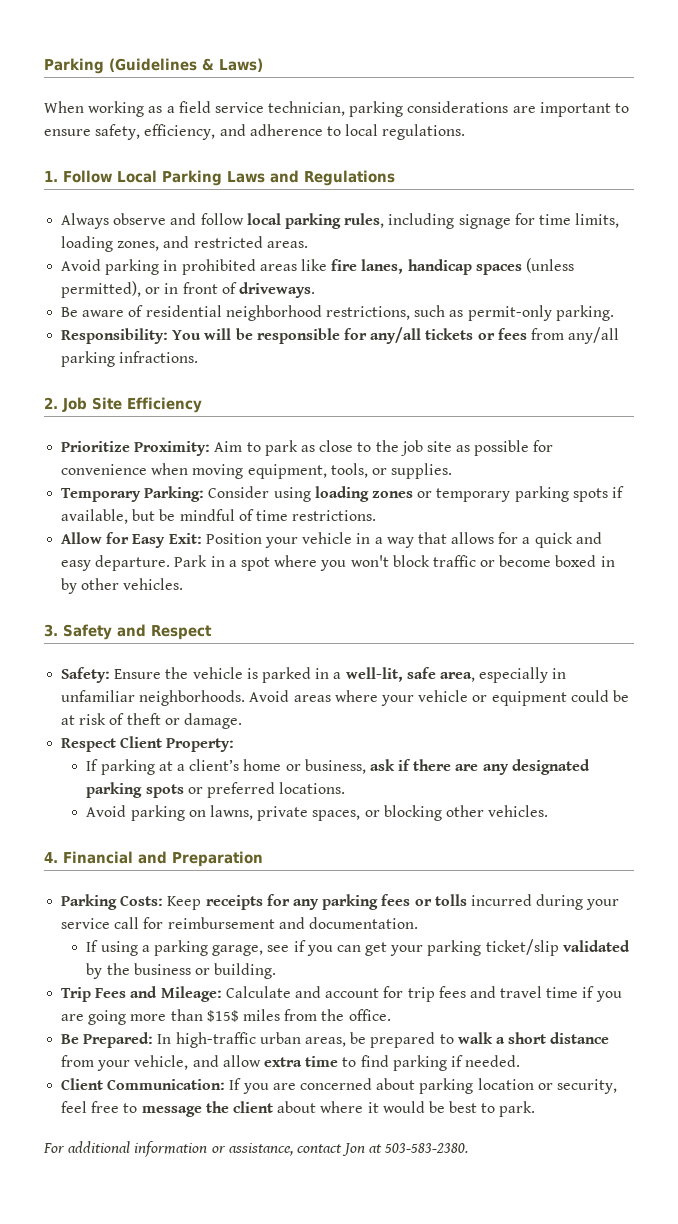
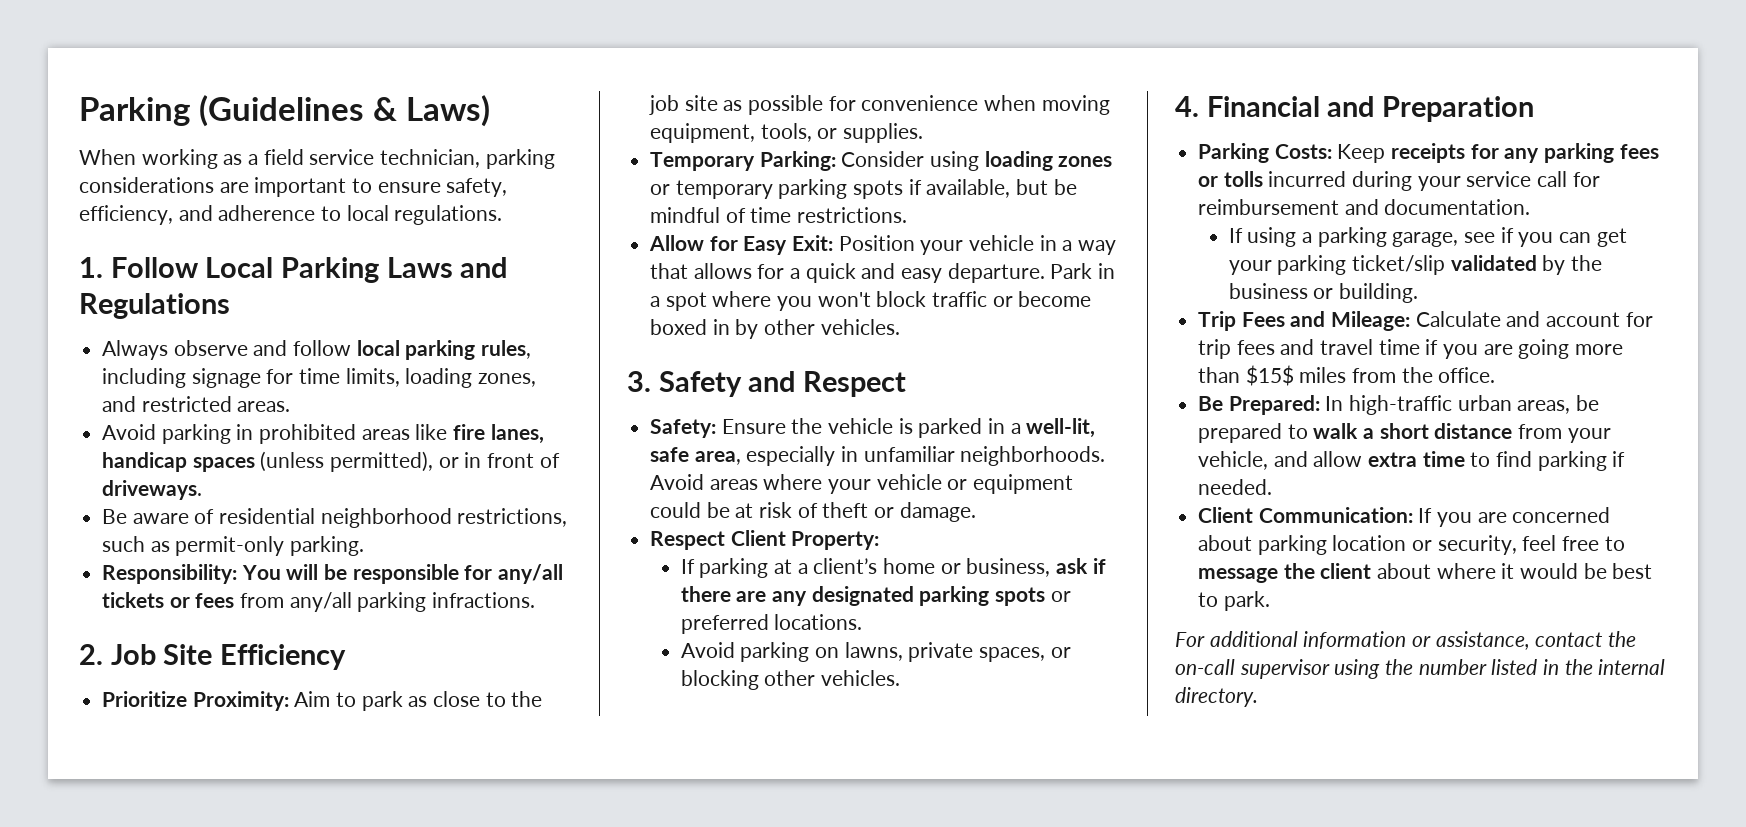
- For additional information or assistance, contact Jon at 503-583-2380.
+ For additional information or assistance, contact the on-call supervisor using the number listed in the internal directory.

